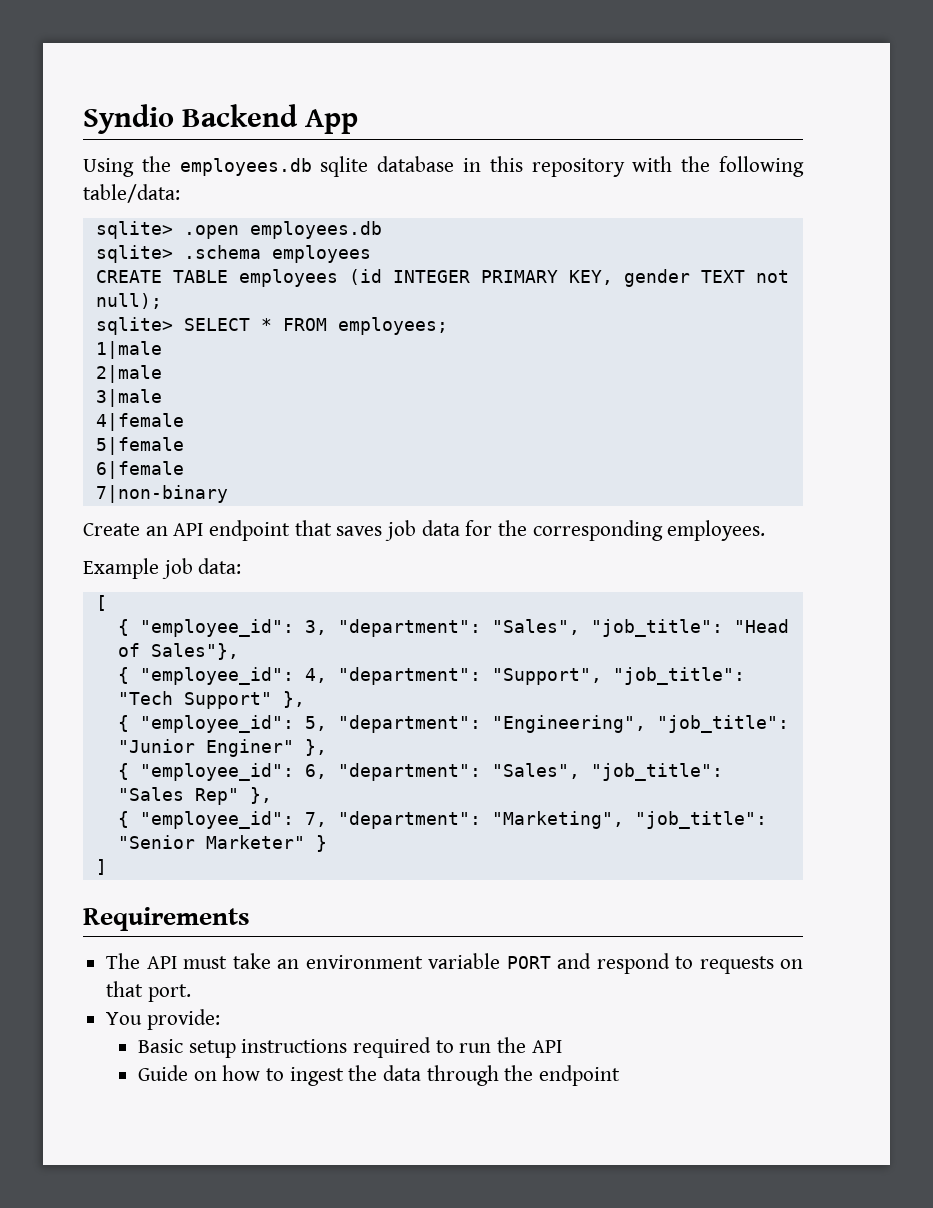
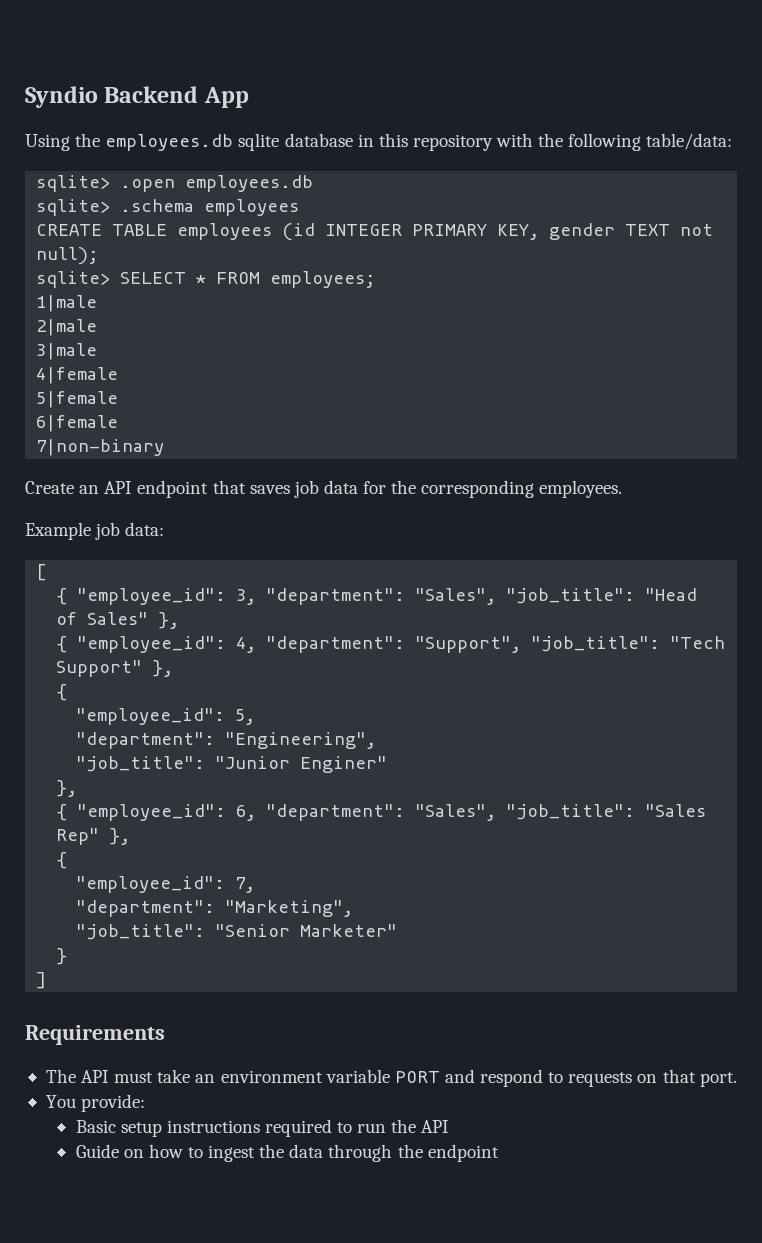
- { "employee_id": 3, "department": "Sales", "job_title": "Head of Sales"},
+ { "employee_id": 3, "department": "Sales", "job_title": "Head of Sales" },
  { "employee_id": 4, "department": "Support", "job_title": "Tech Support" },
- { "employee_id": 5, "department": "Engineering", "job_title": "Junior Enginer" },
+ {
+ "employee_id": 5,
+ "department": "Engineering",
+ "job_title": "Junior Enginer"
+ },
  { "employee_id": 6, "department": "Sales", "job_title": "Sales Rep" },
- { "employee_id": 7, "department": "Marketing", "job_title": "Senior Marketer" }
+ {
+ "employee_id": 7,
+ "department": "Marketing",
+ "job_title": "Senior Marketer"
+ }

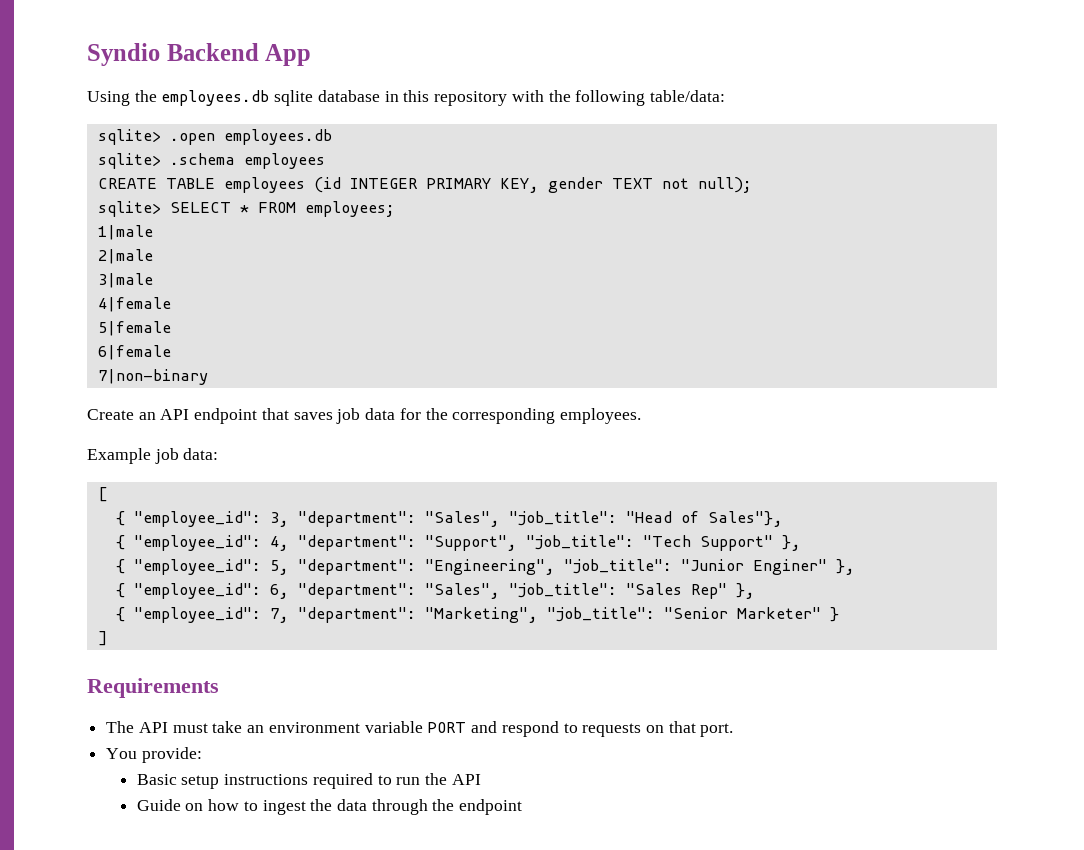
- { "employee_id": 3, "department": "Sales", "job_title": "Head of Sales" },
+ { "employee_id": 3, "department": "Sales", "job_title": "Head of Sales"},
  { "employee_id": 4, "department": "Support", "job_title": "Tech Support" },
- {
- "employee_id": 5,
- "department": "Engineering",
- "job_title": "Junior Enginer"
- },
+ { "employee_id": 5, "department": "Engineering", "job_title": "Junior Enginer" },
  { "employee_id": 6, "department": "Sales", "job_title": "Sales Rep" },
- {
- "employee_id": 7,
- "department": "Marketing",
- "job_title": "Senior Marketer"
- }
+ { "employee_id": 7, "department": "Marketing", "job_title": "Senior Marketer" }

